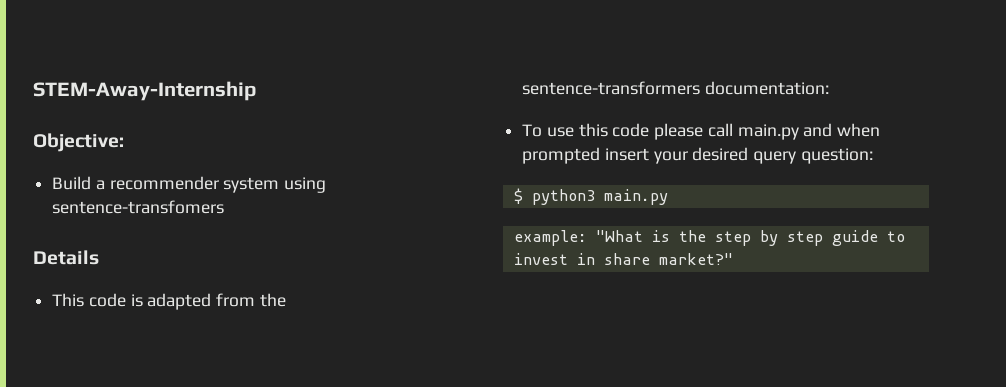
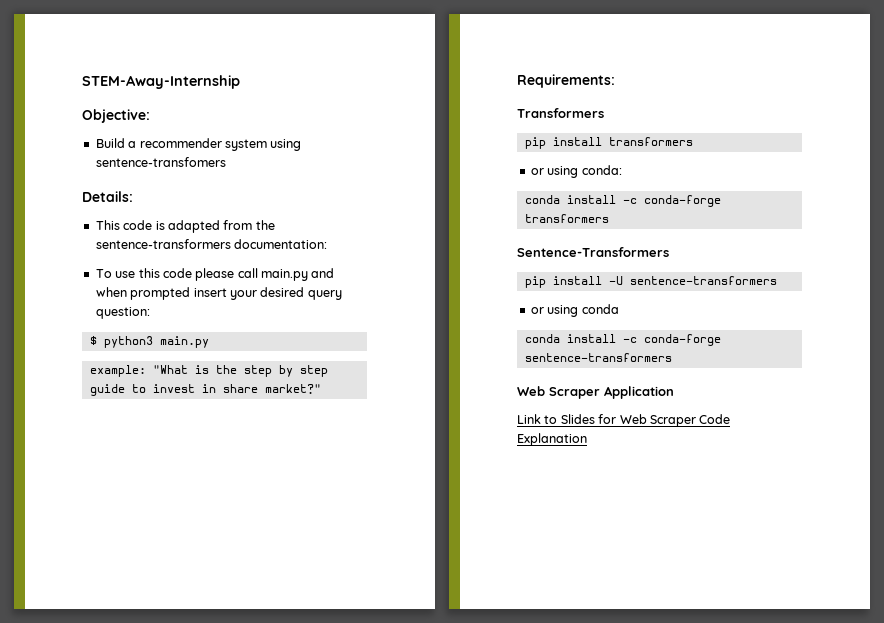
- Details
+ Details:
+ Requirements:
+ Transformers
+ pip install transformers
+ or using conda:
+ conda install -c conda-forge transformers
+ Sentence-Transformers
+ pip install -U sentence-transformers
+ or using conda
+ conda install -c conda-forge sentence-transformers
+ Web Scraper Application
+ Link to Slides for Web Scraper Code Explanation

